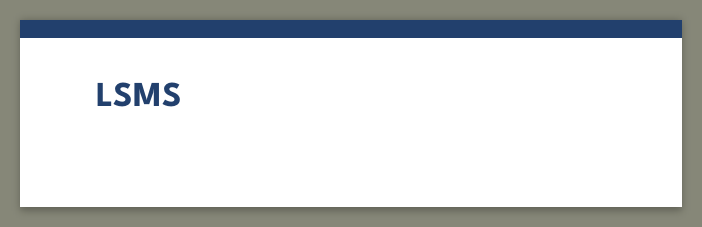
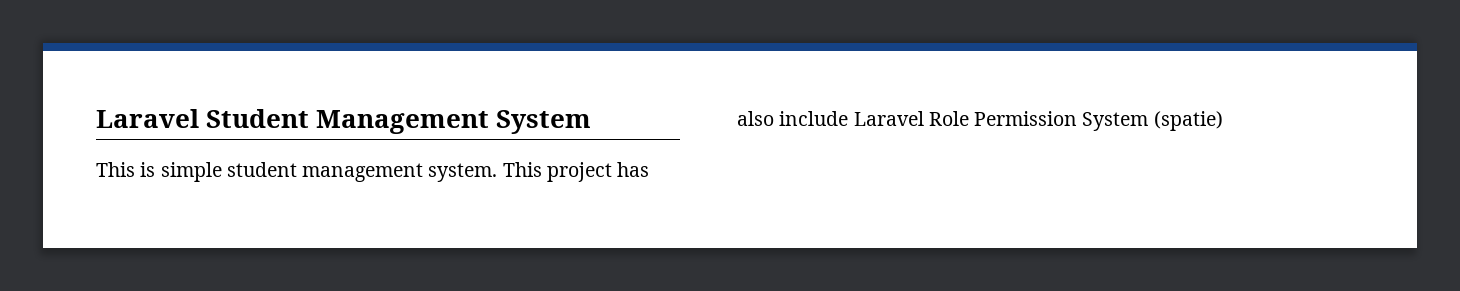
- LSMS
+ Laravel Student Management System
+ This is simple student management system. This project has also include Laravel Role Permission System (spatie)

